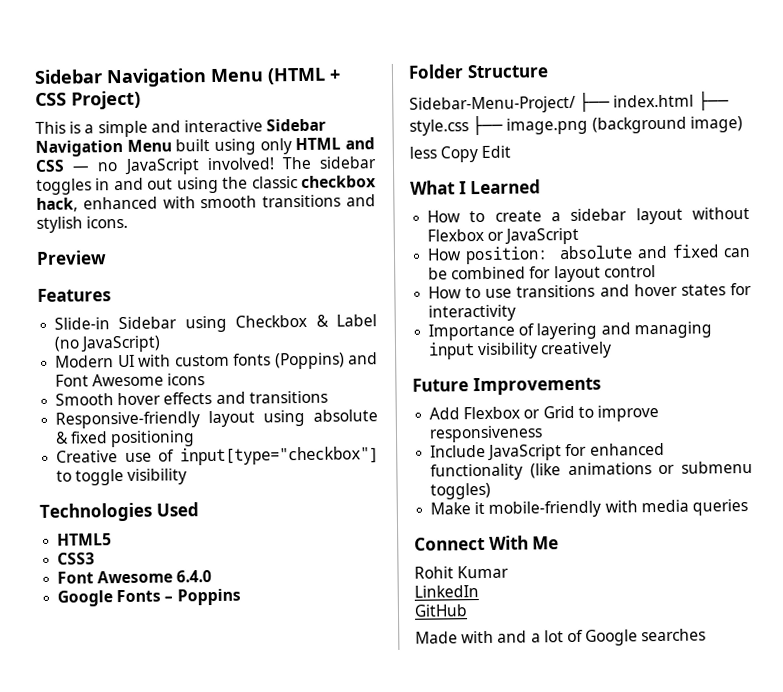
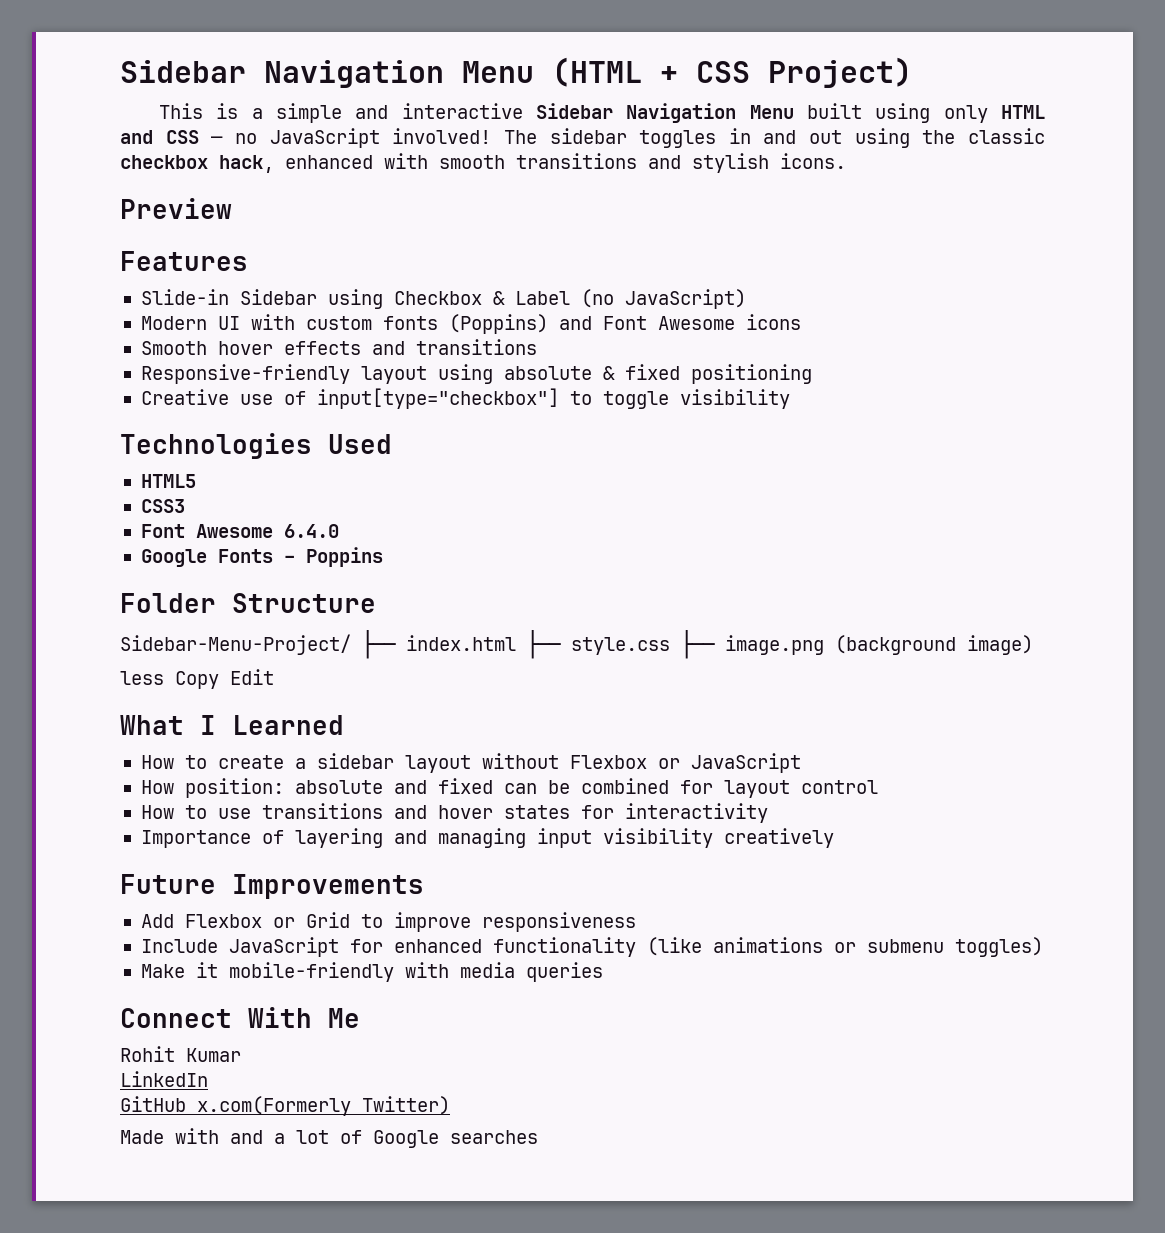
- GitHub
+ GitHub x.com(Formerly Twitter)

